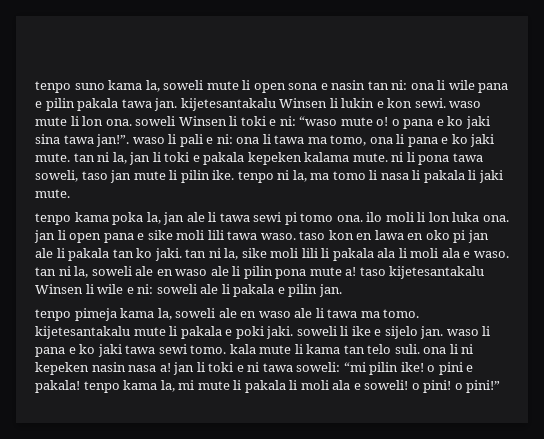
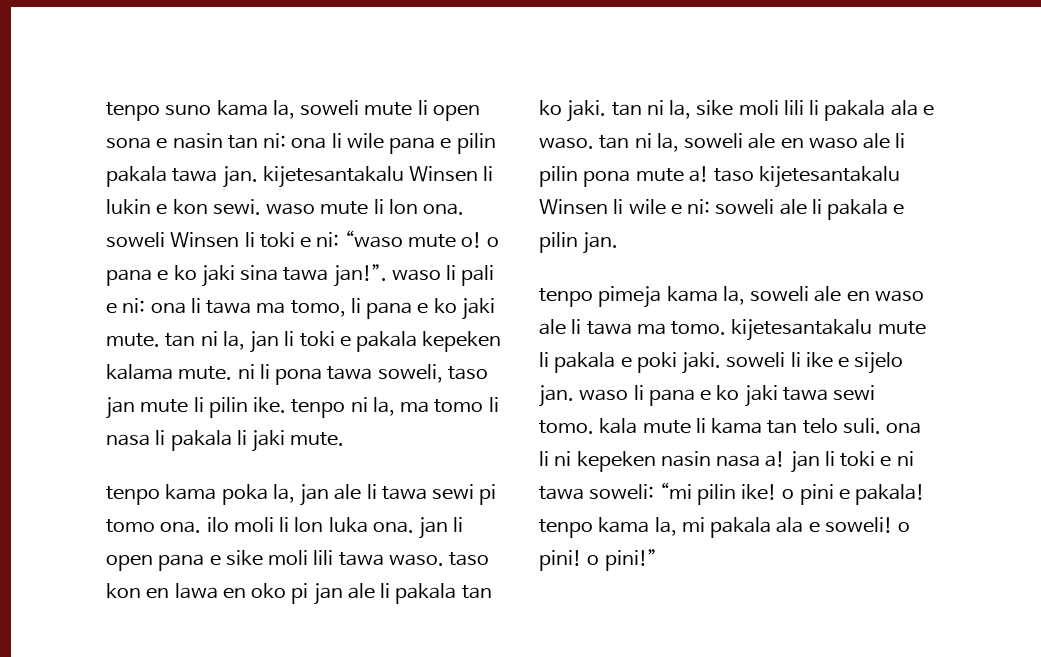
- ona li tawa ma tomo, ona li pana e ko jaki mute. tan ni la, jan li toki e pakala kepeken kalama mute. ni li pona tawa soweli, taso jan mute li pilin ike. tenpo ni la, ma tomo li nasa li pakala li jaki mute.
+ ona li tawa ma tomo, li pana e ko jaki mute. tan ni la, jan li toki e pakala kepeken kalama mute. ni li pona tawa soweli, taso jan mute li pilin ike. tenpo ni la, ma tomo li nasa li pakala li jaki mute.
- tenpo kama poka la, jan ale li tawa sewi pi tomo ona. ilo moli li lon luka ona. jan li open pana e sike moli lili tawa waso. taso kon en lawa en oko pi jan ale li pakala tan ko jaki. tan ni la, sike moli lili li pakala ala li moli ala e waso. tan ni la, soweli ale en waso ale li pilin pona mute a! taso kijetesantakalu Winsen li wile e ni:
+ tenpo kama poka la, jan ale li tawa sewi pi tomo ona. ilo moli li lon luka ona. jan li open pana e sike moli lili tawa waso. taso kon en lawa en oko pi jan ale li pakala tan ko jaki. tan ni la, sike moli lili li pakala ala e waso. tan ni la, soweli ale en waso ale li pilin pona mute a! taso kijetesantakalu Winsen li wile e ni:
- “mi pilin ike! o pini e pakala! tenpo kama la, mi mute li pakala li moli ala e soweli! o pini! o pini!”
+ “mi pilin ike! o pini e pakala! tenpo kama la, mi pakala ala e soweli! o pini! o pini!”

